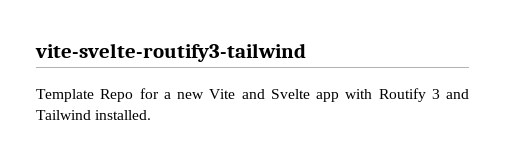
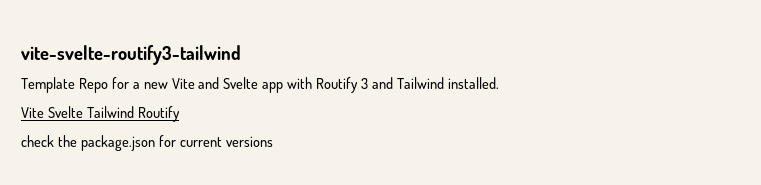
+ Vite Svelte Tailwind Routify
+ check the package.json for current versions

